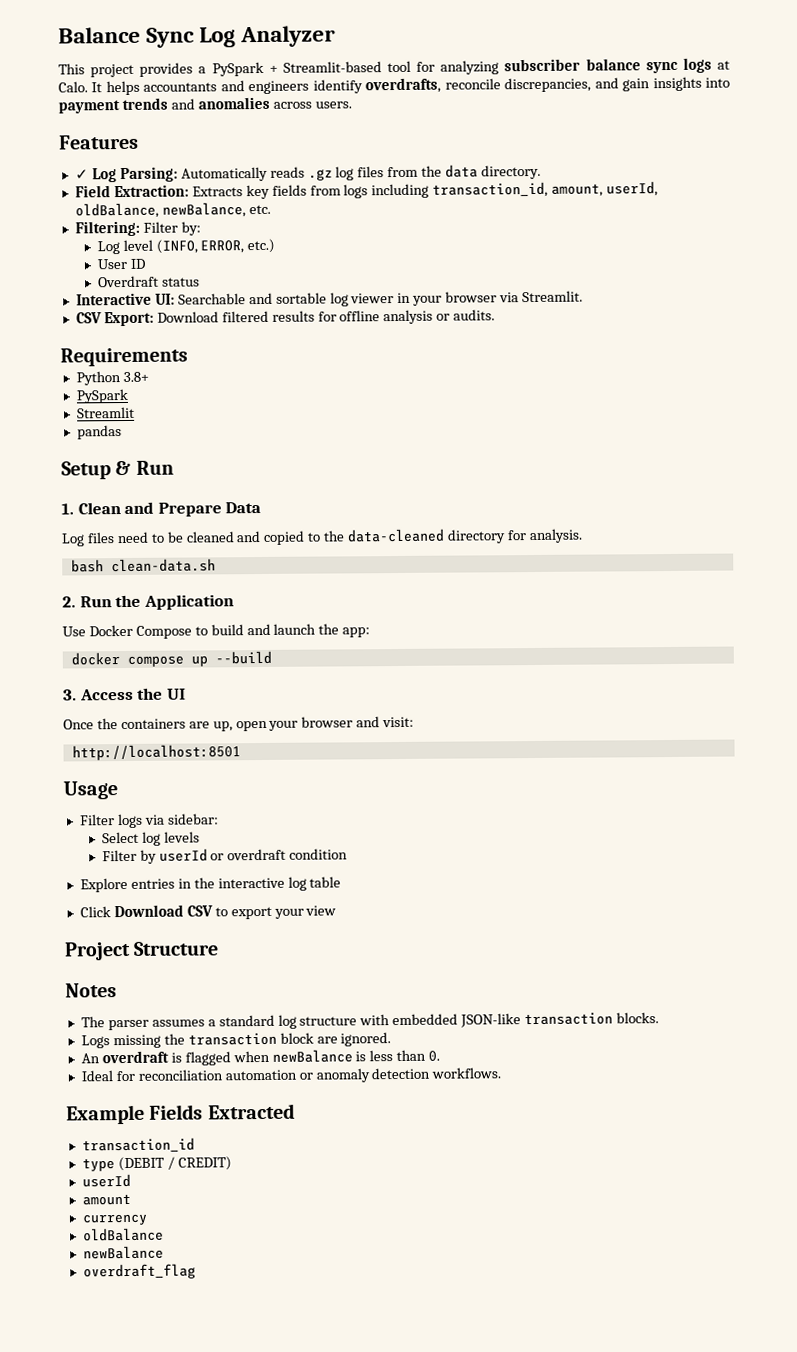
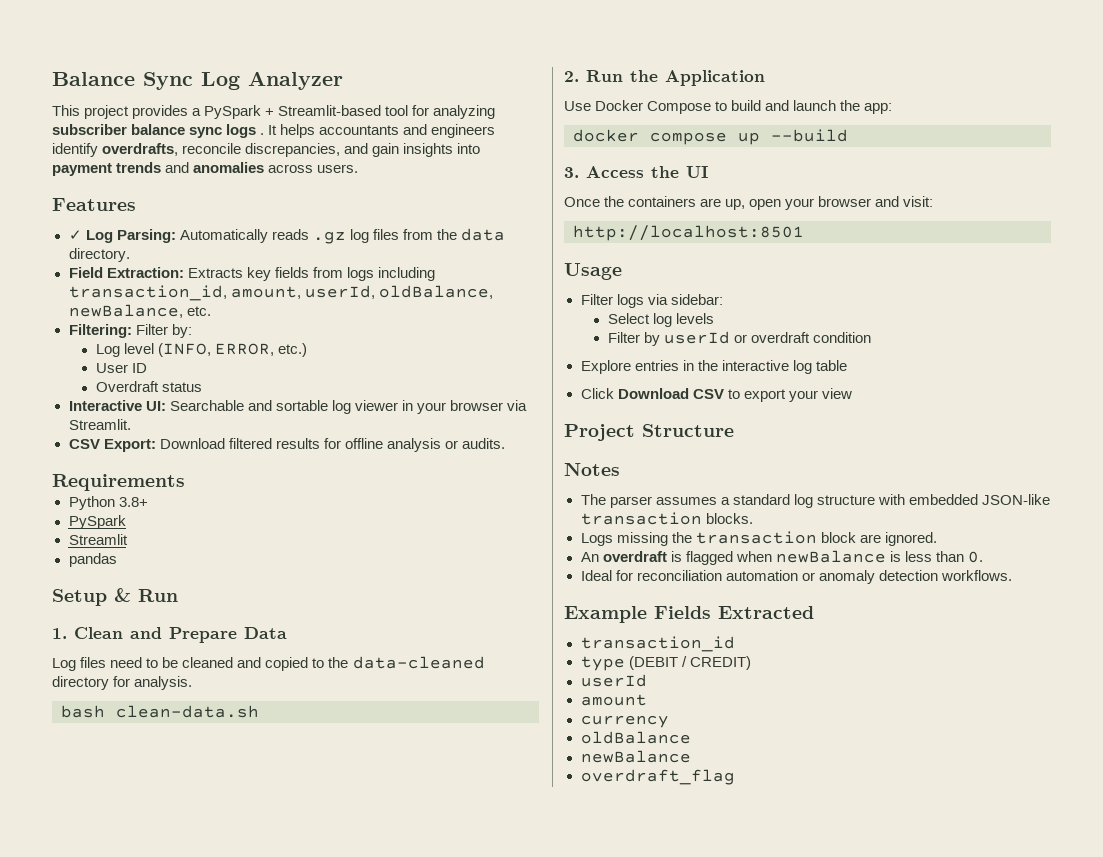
- This project provides a PySpark + Streamlit-based tool for analyzing subscriber balance sync logs at Calo.
+ This project provides a PySpark + Streamlit-based tool for analyzing subscriber balance sync logs .

